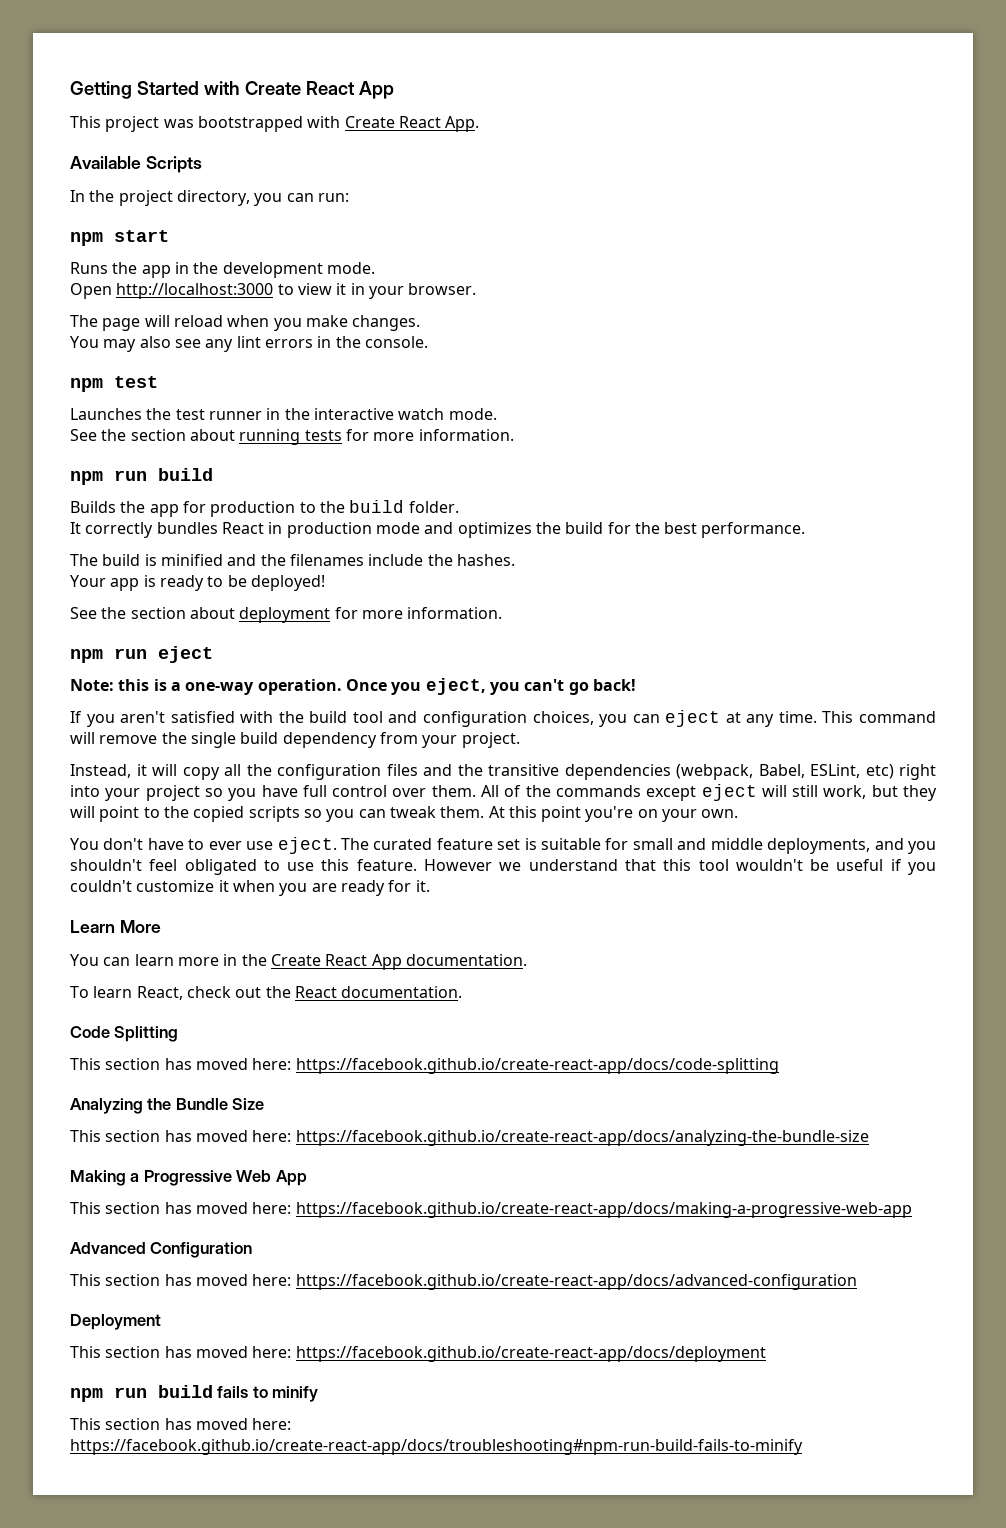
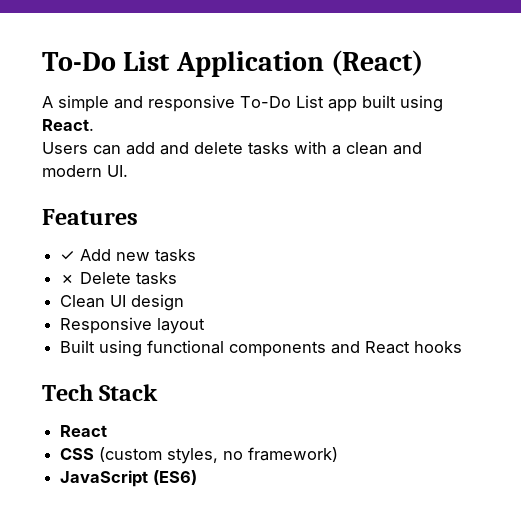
- Getting Started with Create React App
- This project was bootstrapped with Create React App.
- Available Scripts
- In the project directory, you can run:
- npm start
- Runs the app in the development mode.
- Open http://localhost:3000 to view it in your browser.
- The page will reload when you make changes.
- You may also see any lint errors in the console.
- npm test
- Launches the test runner in the interactive watch mode.
- See the section about running tests for more information.
- npm run build
- Builds the app for production to the build folder.
- It correctly bundles React in production mode and optimizes the build for the best performance.
- The build is minified and the filenames include the hashes.
- Your app is ready to be deployed!
- See the section about deployment for more information.
- npm run eject
- Note: this is a one-way operation. Once you eject, you can't go back!
- If you aren't satisfied with the build tool and configuration choices, you can eject at any time. This command will remove the single build dependency from your project.
- Instead, it will copy all the configuration files and the transitive dependencies (webpack, Babel, ESLint, etc) right into your project so you have full control over them. All of the commands except eject will still work, but they will point to the copied scripts so you can tweak them. At this point you're on your own.
- You don't have to ever use eject. The curated feature set is suitable for small and middle deployments, and you shouldn't feel obligated to use this feature. However we understand that this tool wouldn't be useful if you couldn't customize it when you are ready for it.
- Learn More
- You can learn more in the Create React App documentation.
- To learn React, check out the React documentation.
- Code Splitting
- This section has moved here: https://facebook.github.io/create-react-app/docs/code-splitting
- Analyzing the Bundle Size
- This section has moved here: https://facebook.github.io/create-react-app/docs/analyzing-the-bundle-size
- Making a Progressive Web App
- This section has moved here: https://facebook.github.io/create-react-app/docs/making-a-progressive-web-app
- Advanced Configuration
- This section has moved here: https://facebook.github.io/create-react-app/docs/advanced-configuration
- Deployment
- This section has moved here: https://facebook.github.io/create-react-app/docs/deployment
- npm run build fails to minify
- This section has moved here: https://facebook.github.io/create-react-app/docs/troubleshooting#npm-run-build-fails-to-minify
+ To-Do List Application (React)
+ A simple and responsive To-Do List app built using React.
+ Users can add and delete tasks with a clean and modern UI.
+ Features
+ ✓ Add new tasks
+ ✗ Delete tasks
+ Clean UI design
+ Responsive layout
+ Built using functional components and React hooks
+ Tech Stack
+ React
+ CSS (custom styles, no framework)
+ JavaScript (ES6)

